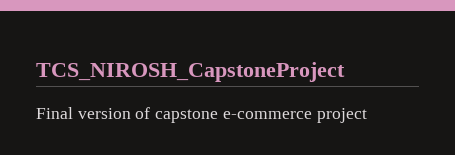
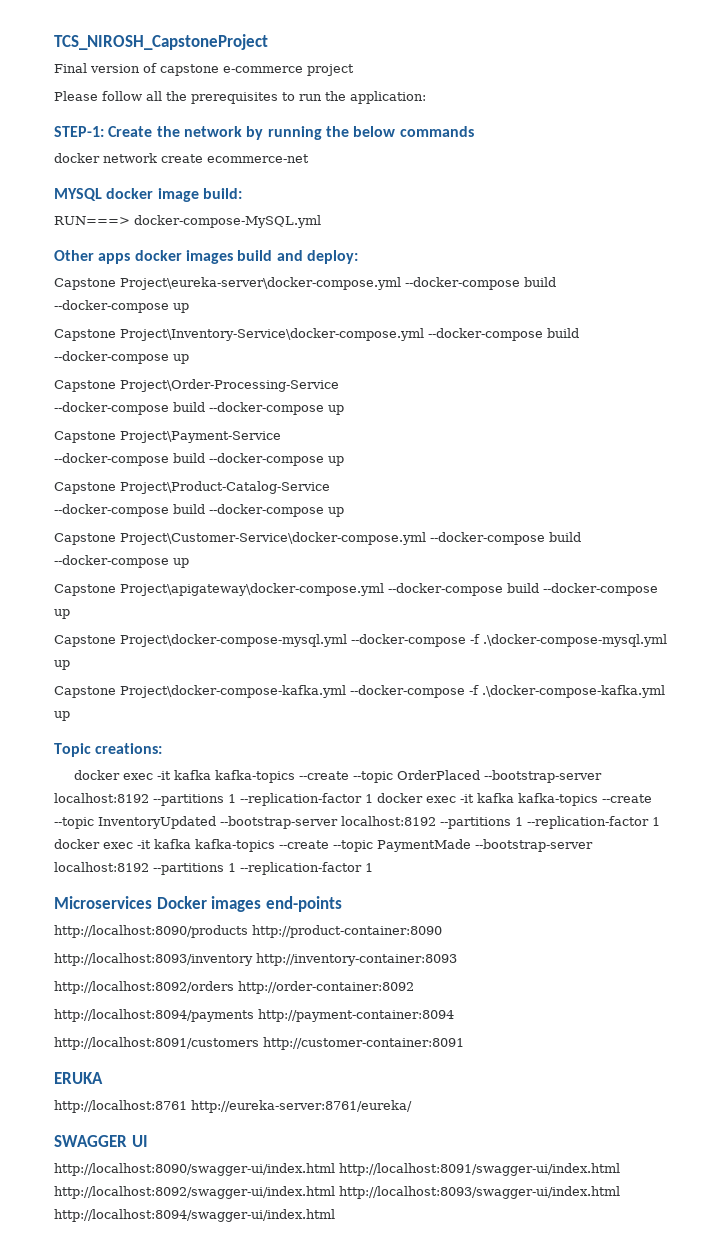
+ Please follow all the prerequisites to run the application:
+ STEP-1: Create the network by running the below commands
+ docker network create ecommerce-net
+ MYSQL docker image build:
+ RUN===> docker-compose-MySQL.yml
+ Other apps docker images build and deploy:
+ Capstone Project\eureka-server\docker-compose.yml --docker-compose build --docker-compose up
+ Capstone Project\Inventory-Service\docker-compose.yml --docker-compose build --docker-compose up
+ Capstone Project\Order-Processing-Service
+ --docker-compose build --docker-compose up
+ Capstone Project\Payment-Service
+ --docker-compose build --docker-compose up
+ Capstone Project\Product-Catalog-Service
+ --docker-compose build --docker-compose up
+ Capstone Project\Customer-Service\docker-compose.yml --docker-compose build --docker-compose up
+ Capstone Project\apigateway\docker-compose.yml --docker-compose build --docker-compose up
+ Capstone Project\docker-compose-mysql.yml --docker-compose -f .\docker-compose-mysql.yml up
+ Capstone Project\docker-compose-kafka.yml --docker-compose -f .\docker-compose-kafka.yml up
+ Topic creations:
+ docker exec -it kafka kafka-topics --create --topic OrderPlaced --bootstrap-server localhost:8192 --partitions 1 --replication-factor 1 docker exec -it kafka kafka-topics --create --topic InventoryUpdated --bootstrap-server localhost:8192 --partitions 1 --replication-factor 1 docker exec -it kafka kafka-topics --create --topic PaymentMade --bootstrap-server localhost:8192 --partitions 1 --replication-factor 1
+ Microservices Docker images end-points
+ http://localhost:8090/products http://product-container:8090
+ http://localhost:8093/inventory http://inventory-container:8093
+ http://localhost:8092/orders http://order-container:8092
+ http://localhost:8094/payments http://payment-container:8094
+ http://localhost:8091/customers http://customer-container:8091
+ ERUKA
+ http://localhost:8761 http://eureka-server:8761/eureka/
+ SWAGGER UI
+ http://localhost:8090/swagger-ui/index.html http://localhost:8091/swagger-ui/index.html http://localhost:8092/swagger-ui/index.html http://localhost:8093/swagger-ui/index.html http://localhost:8094/swagger-ui/index.html

